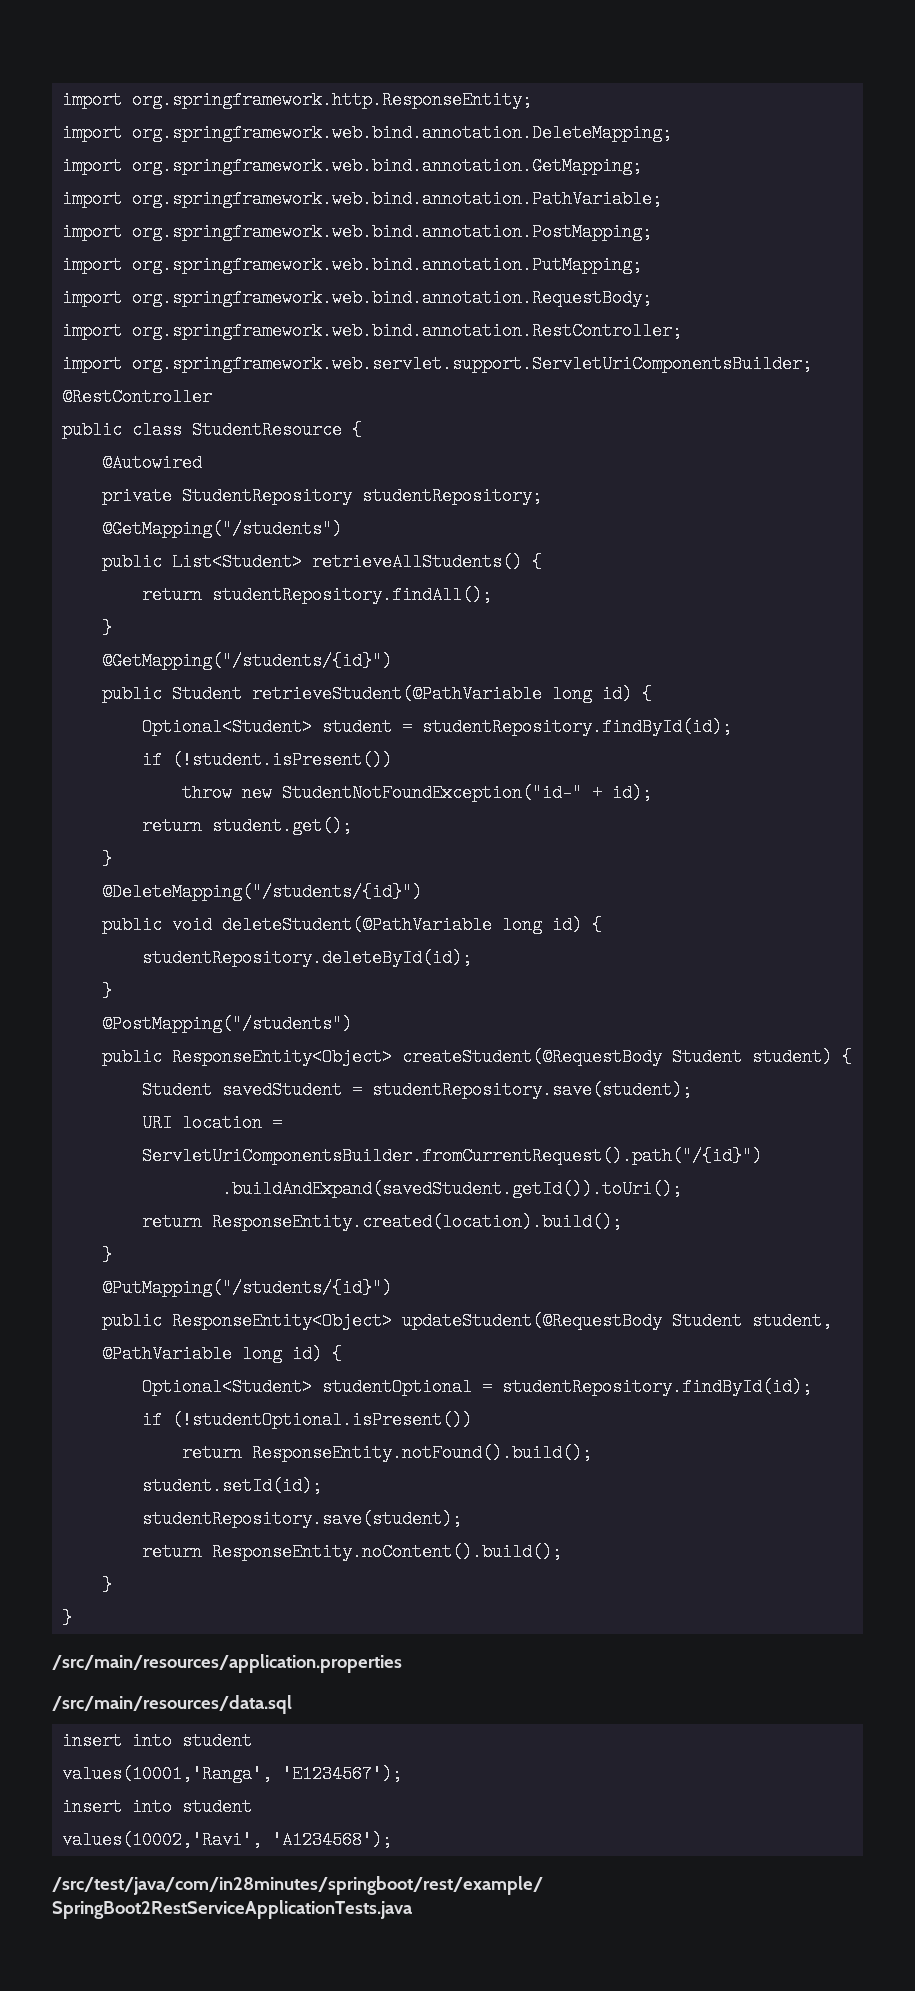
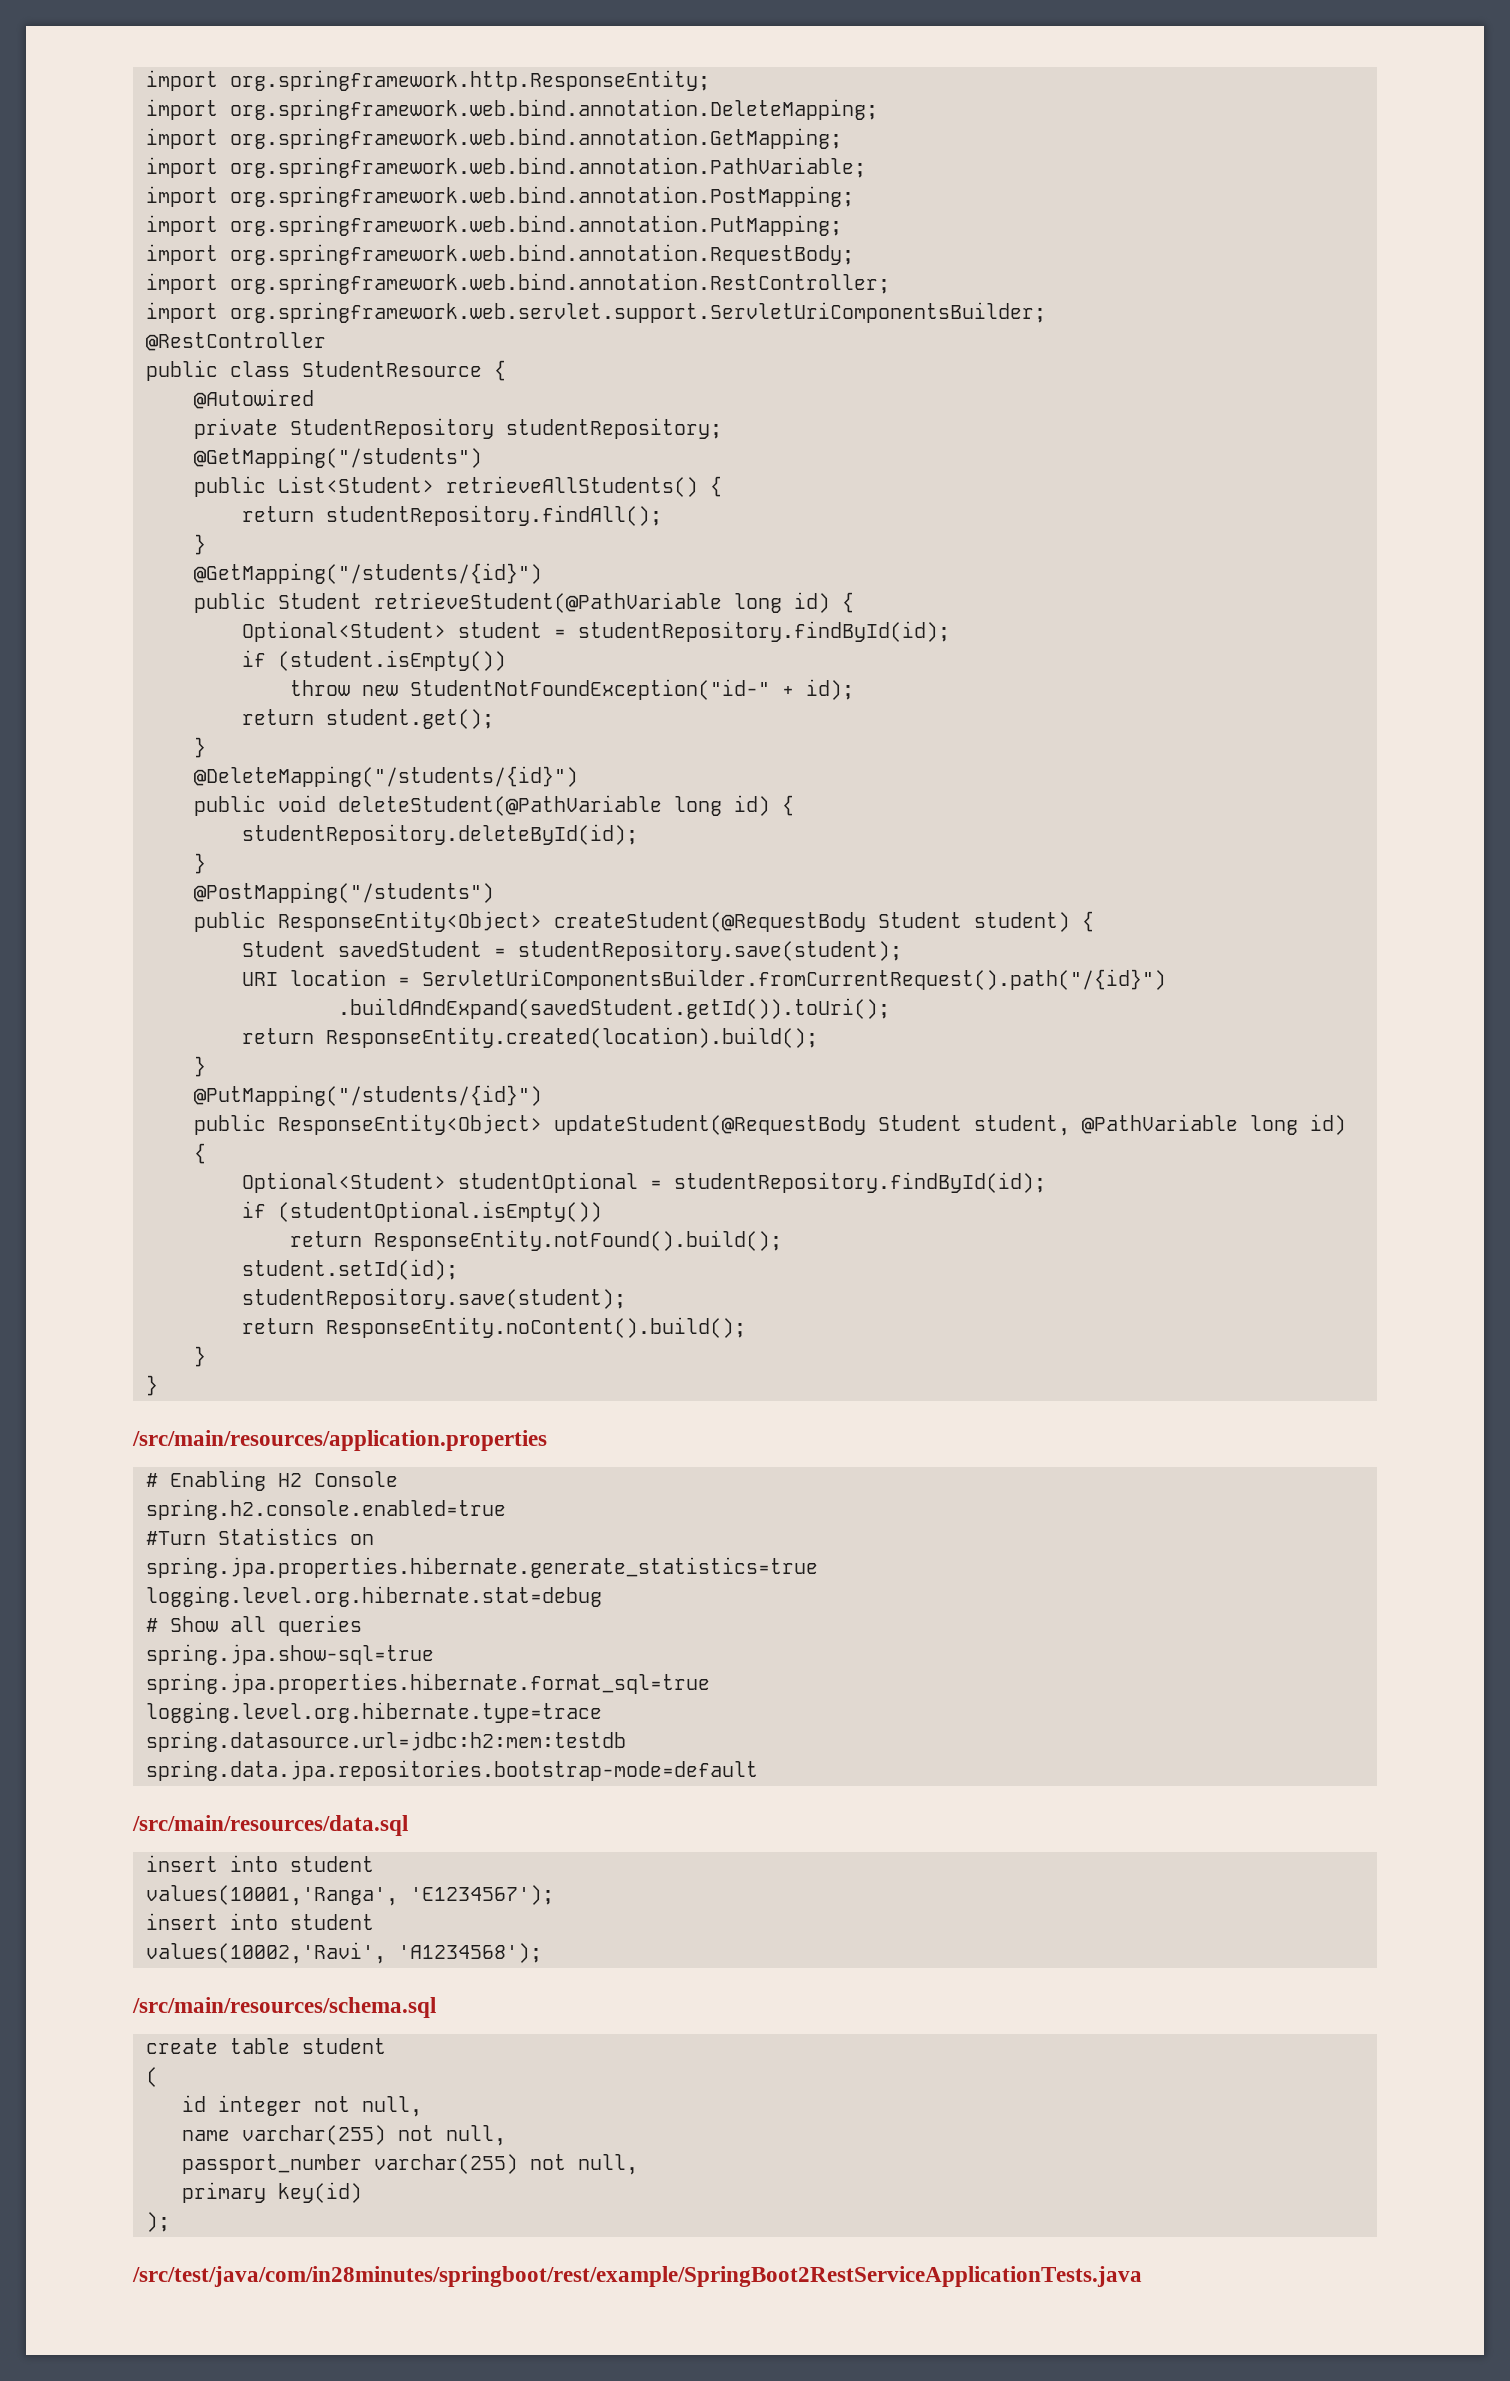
- if (!student.isPresent())
+ if (student.isEmpty())
- if (!studentOptional.isPresent())
+ if (studentOptional.isEmpty())
+ # Enabling H2 Console
+ spring.h2.console.enabled=true
+ #Turn Statistics on
+ spring.jpa.properties.hibernate.generate_statistics=true
+ logging.level.org.hibernate.stat=debug
+ # Show all queries
+ spring.jpa.show-sql=true
+ spring.jpa.properties.hibernate.format_sql=true
+ logging.level.org.hibernate.type=trace
+ spring.datasource.url=jdbc:h2:mem:testdb
+ spring.data.jpa.repositories.bootstrap-mode=default
+ /src/main/resources/schema.sql
+ create table student
+ (
+ id integer not null,
+ name varchar(255) not null,
+ passport_number varchar(255) not null,
+ primary key(id)
+ );

